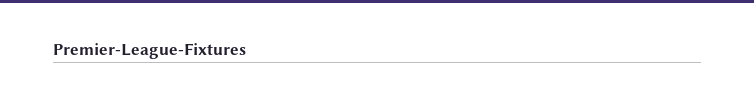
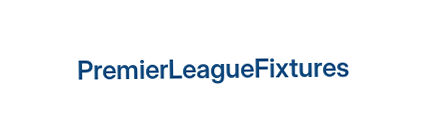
- Premier-League-Fixtures
+ PremierLeagueFixtures

